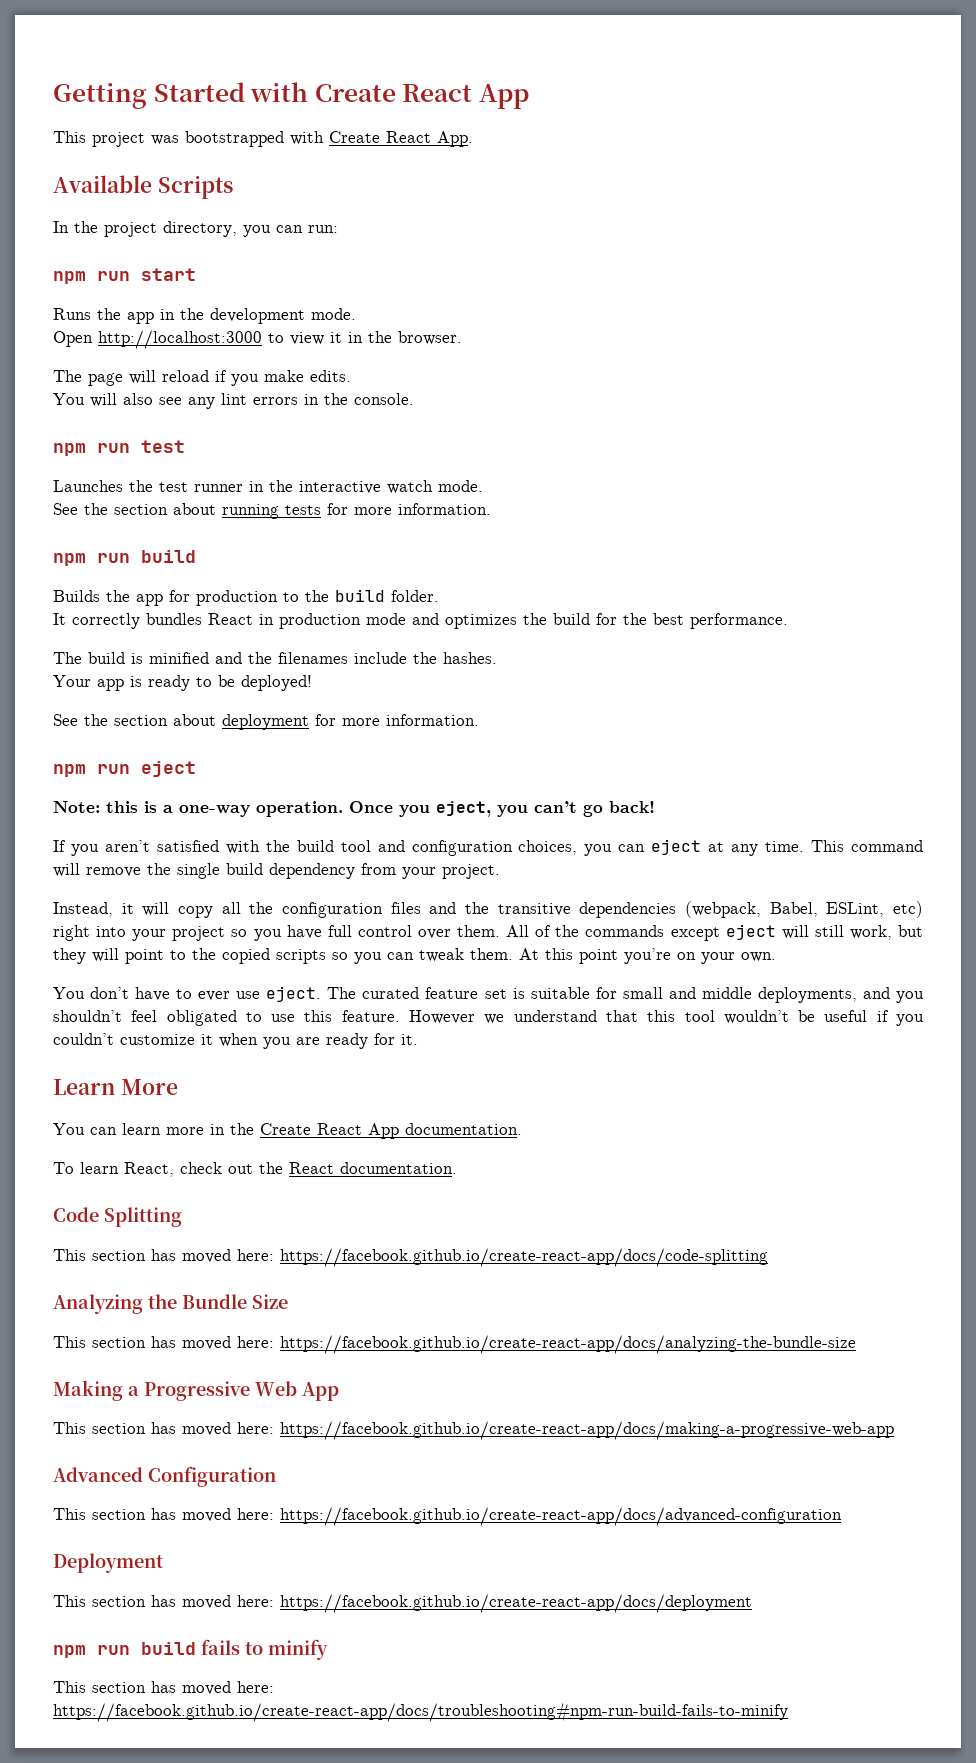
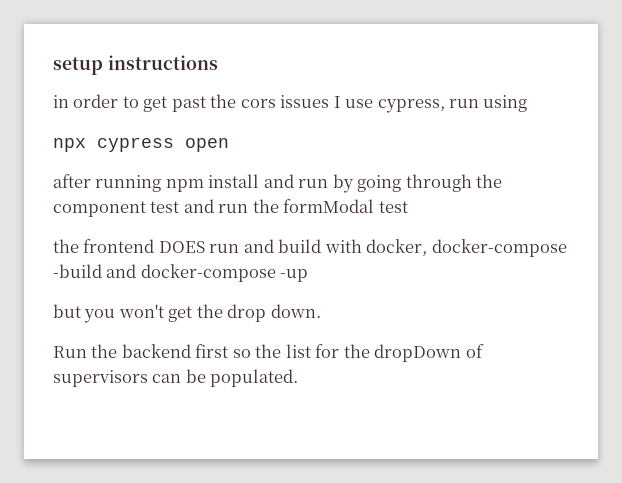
- Getting Started with Create React App
- This project was bootstrapped with Create React App.
- Available Scripts
- In the project directory, you can run:
- npm run start
- Runs the app in the development mode.
- Open http://localhost:3000 to view it in the browser.
- The page will reload if you make edits.
- You will also see any lint errors in the console.
- npm run test
- Launches the test runner in the interactive watch mode.
- See the section about running tests for more information.
- npm run build
- Builds the app for production to the build folder.
- It correctly bundles React in production mode and optimizes the build for the best performance.
- The build is minified and the filenames include the hashes.
- Your app is ready to be deployed!
- See the section about deployment for more information.
- npm run eject
- Note: this is a one-way operation. Once you eject, you can’t go back!
- If you aren’t satisfied with the build tool and configuration choices, you can eject at any time. This command will remove the single build dependency from your project.
- Instead, it will copy all the configuration files and the transitive dependencies (webpack, Babel, ESLint, etc) right into your project so you have full control over them. All of the commands except eject will still work, but they will point to the copied scripts so you can tweak them. At this point you’re on your own.
- You don’t have to ever use eject. The curated feature set is suitable for small and middle deployments, and you shouldn’t feel obligated to use this feature. However we understand that this tool wouldn’t be useful if you couldn’t customize it when you are ready for it.
- Learn More
- You can learn more in the Create React App documentation.
- To learn React, check out the React documentation.
- Code Splitting
- This section has moved here: https://facebook.github.io/create-react-app/docs/code-splitting
- Analyzing the Bundle Size
- This section has moved here: https://facebook.github.io/create-react-app/docs/analyzing-the-bundle-size
- Making a Progressive Web App
- This section has moved here: https://facebook.github.io/create-react-app/docs/making-a-progressive-web-app
- Advanced Configuration
- This section has moved here: https://facebook.github.io/create-react-app/docs/advanced-configuration
- Deployment
- This section has moved here: https://facebook.github.io/create-react-app/docs/deployment
- npm run build fails to minify
- This section has moved here: https://facebook.github.io/create-react-app/docs/troubleshooting#npm-run-build-fails-to-minify
+ setup instructions
+ in order to get past the cors issues I use cypress, run using
+ npx cypress open
+ after running npm install and run by going through the component test and run the formModal test
+ the frontend DOES run and build with docker, docker-compose -build and docker-compose -up
+ but you won't get the drop down.
+ Run the backend first so the list for the dropDown of supervisors can be populated.

